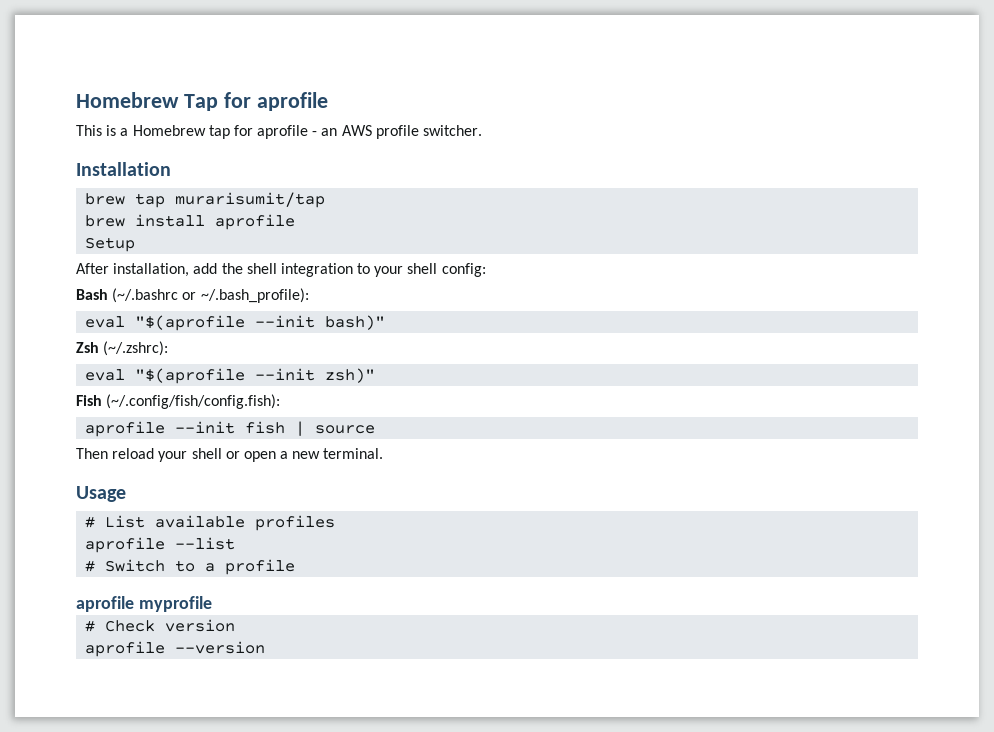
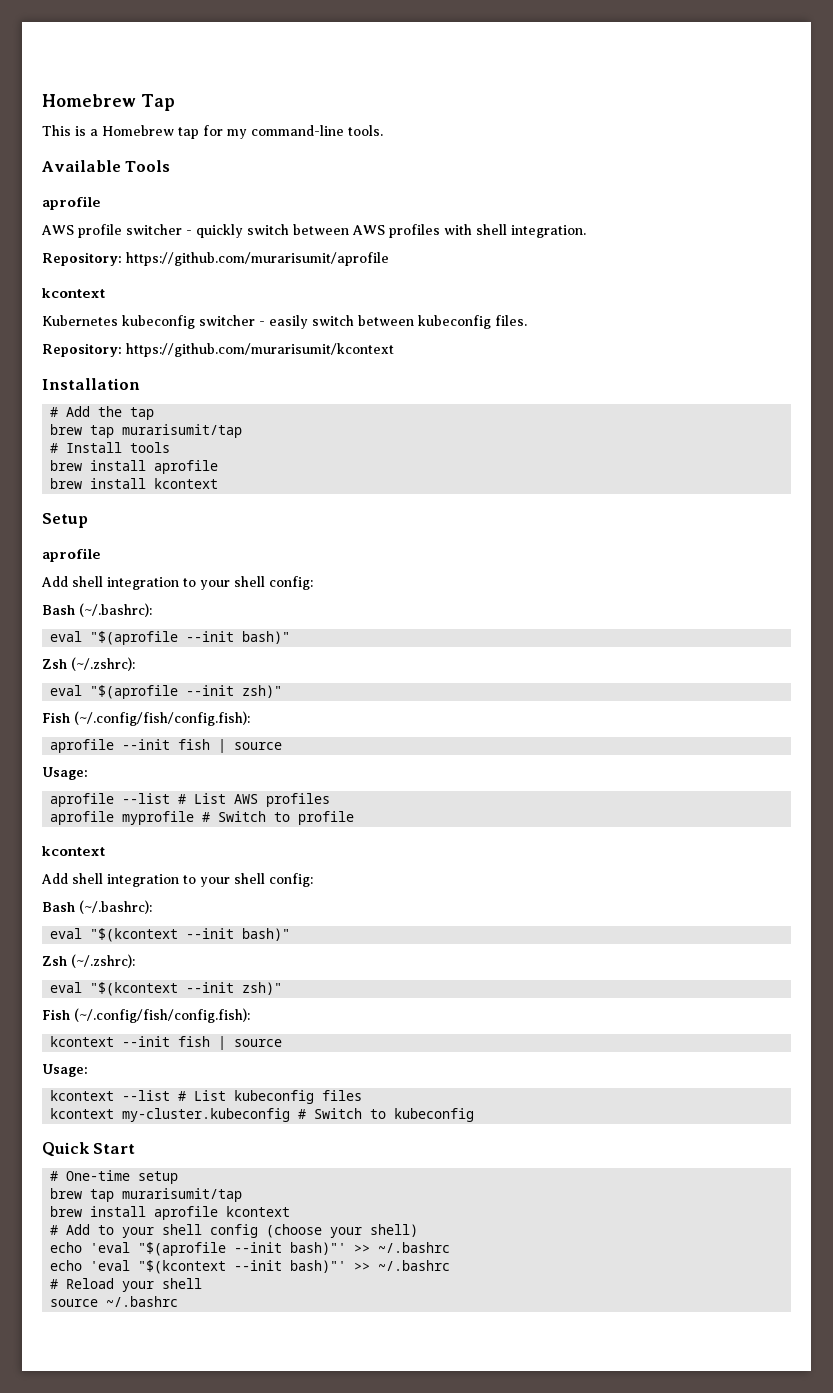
- Homebrew Tap for aprofile
+ Homebrew Tap
- This is a Homebrew tap for aprofile - an AWS profile switcher.
+ This is a Homebrew tap for my command-line tools.
+ Available Tools
+ aprofile
+ AWS profile switcher - quickly switch between AWS profiles with shell integration.
+ Repository: https://github.com/murarisumit/aprofile
+ kcontext
+ Kubernetes kubeconfig switcher - easily switch between kubeconfig files.
+ Repository: https://github.com/murarisumit/kcontext
  Installation
+ # Add the tap
  brew tap murarisumit/tap
+ # Install tools
+ brew install kcontext
  Setup
- After installation, add the shell integration to your shell config:
- Bash (~/.bashrc or ~/.bash_profile):
+ aprofile
+ Add shell integration to your shell config:
+ Bash (~/.bashrc):
  aprofile --init fish | source
- Then reload your shell or open a new terminal.
- Usage
- # List available profiles
+ Usage:
+ aprofile --list # List AWS profiles
- aprofile --list
- # Switch to a profile
- aprofile myprofile
- # Check version
- aprofile --version
+ aprofile myprofile # Switch to profile
+ kcontext
+ Add shell integration to your shell config:
+ Bash (~/.bashrc):
+ eval "$(kcontext --init bash)"
+ Zsh (~/.zshrc):
+ eval "$(kcontext --init zsh)"
+ Fish (~/.config/fish/config.fish):
+ kcontext --init fish | source
+ Usage:
+ kcontext --list # List kubeconfig files
+ kcontext my-cluster.kubeconfig # Switch to kubeconfig
+ Quick Start
+ # One-time setup
+ brew tap murarisumit/tap
+ brew install aprofile kcontext
+ # Add to your shell config (choose your shell)
+ echo 'eval "$(aprofile --init bash)"' >> ~/.bashrc
+ echo 'eval "$(kcontext --init bash)"' >> ~/.bashrc
+ # Reload your shell
+ source ~/.bashrc

